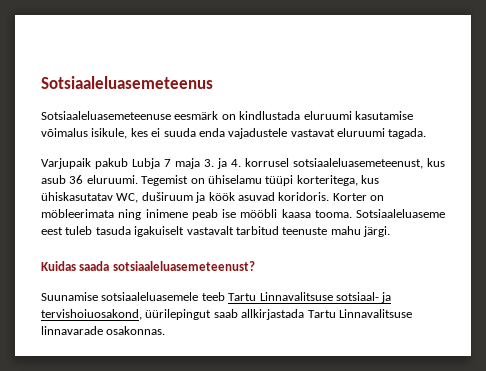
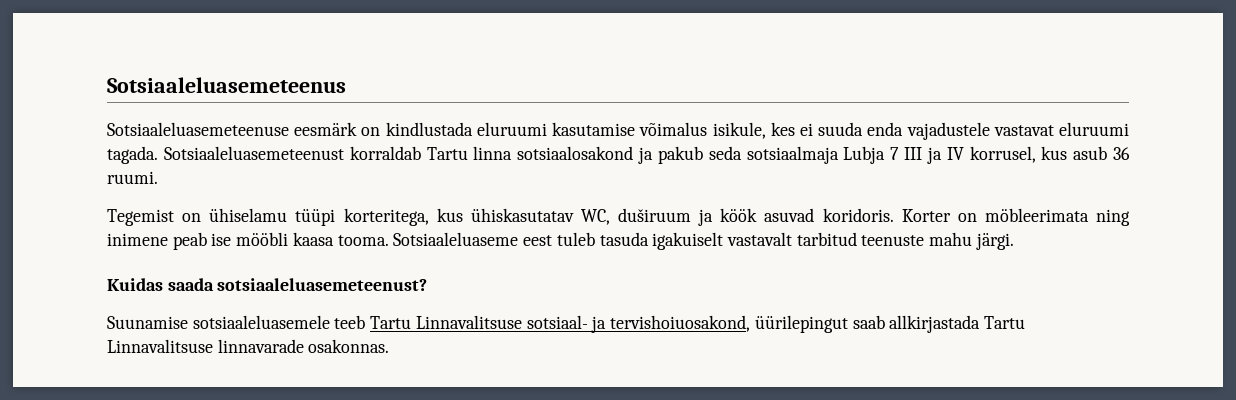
- Sotsiaaleluasemeteenuse eesmärk on kindlustada eluruumi kasutamise võimalus isikule, kes ei suuda enda vajadustele vastavat eluruumi tagada.
- Varjupaik pakub Lubja 7 maja 3. ja 4. korrusel sotsiaaleluasemeteenust, kus asub 36 eluruumi. Tegemist on ühiselamu tüüpi korteritega, kus ühiskasutatav WC, duširuum ja köök asuvad koridoris.
+ Sotsiaaleluasemeteenuse eesmärk on kindlustada eluruumi kasutamise võimalus isikule, kes ei suuda enda vajadustele vastavat eluruumi tagada. Sotsiaaleluasemeteenust korraldab Tartu linna sotsiaalosakond ja pakub seda sotsiaalmaja Lubja 7 III ja IV korrusel, kus asub 36 ruumi.
+ Tegemist on ühiselamu tüüpi korteritega, kus ühiskasutatav WC, duširuum ja köök asuvad koridoris.

